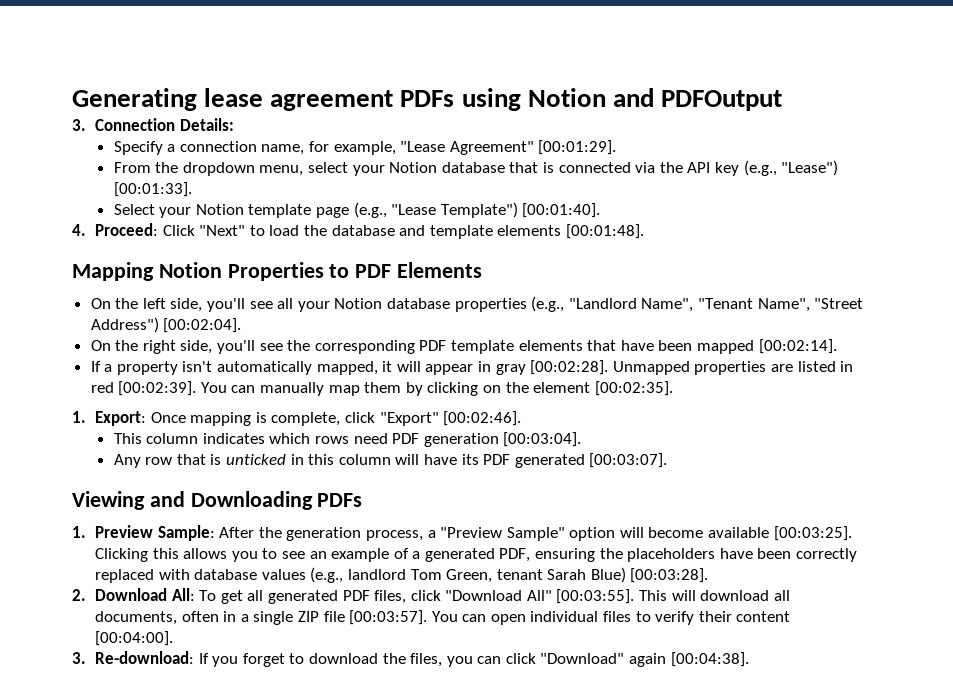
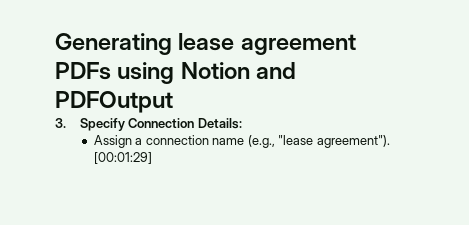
- 3. Connection Details:
+ 3. Specify Connection Details:
- Specify a connection name, for example, "Lease Agreement" [00:01:29].
- From the dropdown menu, select your Notion database that is connected via the API key (e.g., "Lease") [00:01:33].
- Select your Notion template page (e.g., "Lease Template") [00:01:40].
- 4. Proceed: Click "Next" to load the database and template elements [00:01:48].
- Mapping Notion Properties to PDF Elements
- On the left side, you'll see all your Notion database properties (e.g., "Landlord Name", "Tenant Name", "Street Address") [00:02:04].
- On the right side, you'll see the corresponding PDF template elements that have been mapped [00:02:14].
- If a property isn't automatically mapped, it will appear in gray [00:02:28]. Unmapped properties are listed in red [00:02:39]. You can manually map them by clicking on the element [00:02:35].
- 1. Export: Once mapping is complete, click "Export" [00:02:46].
- This column indicates which rows need PDF generation [00:03:04].
- Any row that is unticked in this column will have its PDF generated [00:03:07].
- Viewing and Downloading PDFs
- 1. Preview Sample: After the generation process, a "Preview Sample" option will become available [00:03:25]. Clicking this allows you to see an example of a generated PDF, ensuring the placeholders have been correctly replaced with database values (e.g., landlord Tom Green, tenant Sarah Blue) [00:03:28].
- 2. Download All: To get all generated PDF files, click "Download All" [00:03:55]. This will download all documents, often in a single ZIP file [00:03:57]. You can open individual files to verify their content [00:04:00].
- 3. Re-download: If you forget to download the files, you can click "Download" again [00:04:38].
+ Assign a connection name (e.g., "lease agreement"). [00:01:29]

